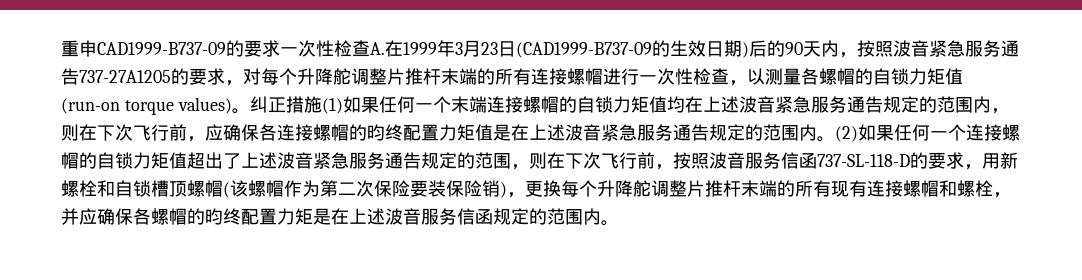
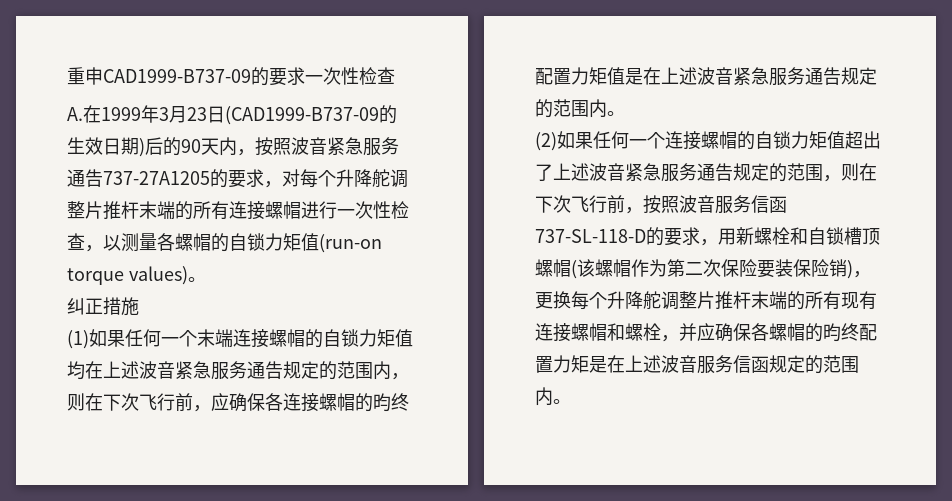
- 重申CAD1999-B737-09的要求一次性检查A.在1999年3月23日(CAD1999-B737-09的生效日期)后的90天内，按照波音紧急服务通告737-27A1205的要求，对每个升降舵调整片推杆末端的所有连接螺帽进行一次性检查，以测量各螺帽的自锁力矩值(run-on torque values)。纠正措施(1)如果任何一个末端连接螺帽的自锁力矩值均在上述波音紧急服务通告规定的范围内，则在下次飞行前，应确保各连接螺帽的昀终配置力矩值是在上述波音紧急服务通告规定的范围内。(2)如果任何一个连接螺帽的自锁力矩值超出了上述波音紧急服务通告规定的范围，则在下次飞行前，按照波音服务信函737-SL-118-D的要求，用新螺栓和自锁槽顶螺帽(该螺帽作为第二次保险要装保险销)，更换每个升降舵调整片推杆末端的所有现有连接螺帽和螺栓，并应确保各螺帽的昀终配置力矩是在上述波音服务信函规定的范围内。
+ 重申CAD1999-B737-09的要求一次性检查
+ A.在1999年3月23日(CAD1999-B737-09的生效日期)后的90天内，按照波音紧急服务通告737-27A1205的要求，对每个升降舵调整片推杆末端的所有连接螺帽进行一次性检查，以测量各螺帽的自锁力矩值(run-on torque values)。
+ 纠正措施
+ (1)如果任何一个末端连接螺帽的自锁力矩值均在上述波音紧急服务通告规定的范围内，则在下次飞行前，应确保各连接螺帽的昀终配置力矩值是在上述波音紧急服务通告规定的范围内。
+ (2)如果任何一个连接螺帽的自锁力矩值超出了上述波音紧急服务通告规定的范围，则在下次飞行前，按照波音服务信函737-SL-118-D的要求，用新螺栓和自锁槽顶螺帽(该螺帽作为第二次保险要装保险销)，更换每个升降舵调整片推杆末端的所有现有连接螺帽和螺栓，并应确保各螺帽的昀终配置力矩是在上述波音服务信函规定的范围内。

